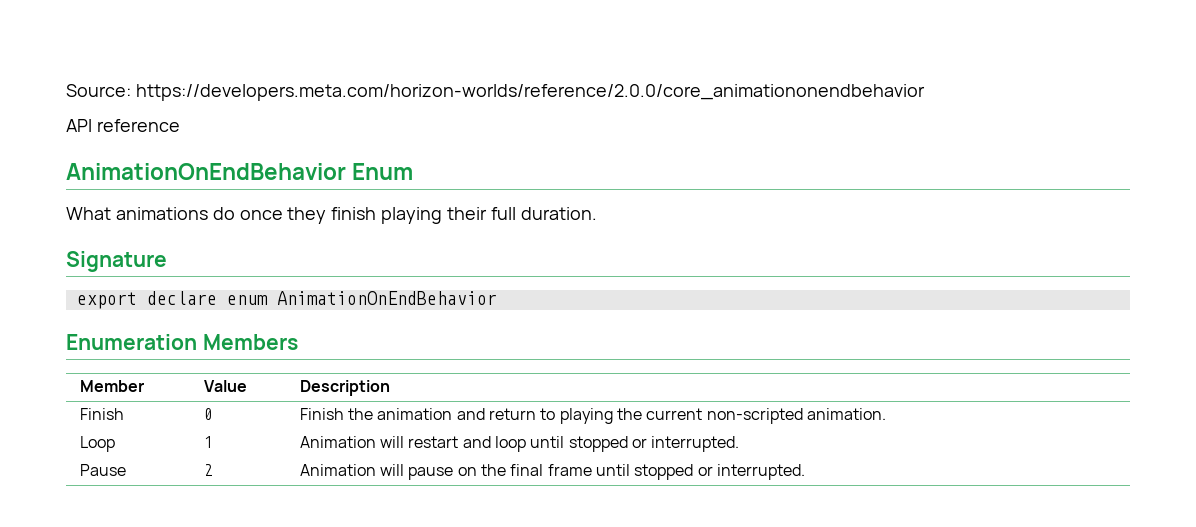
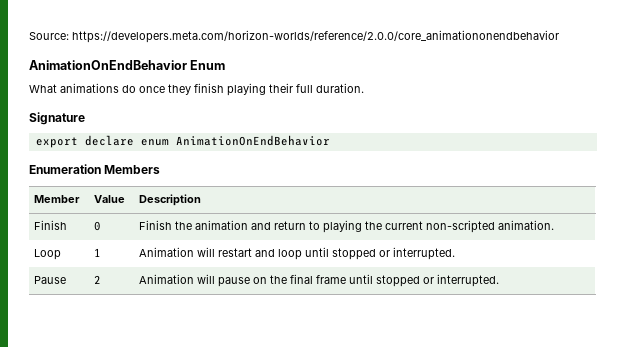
- API reference

